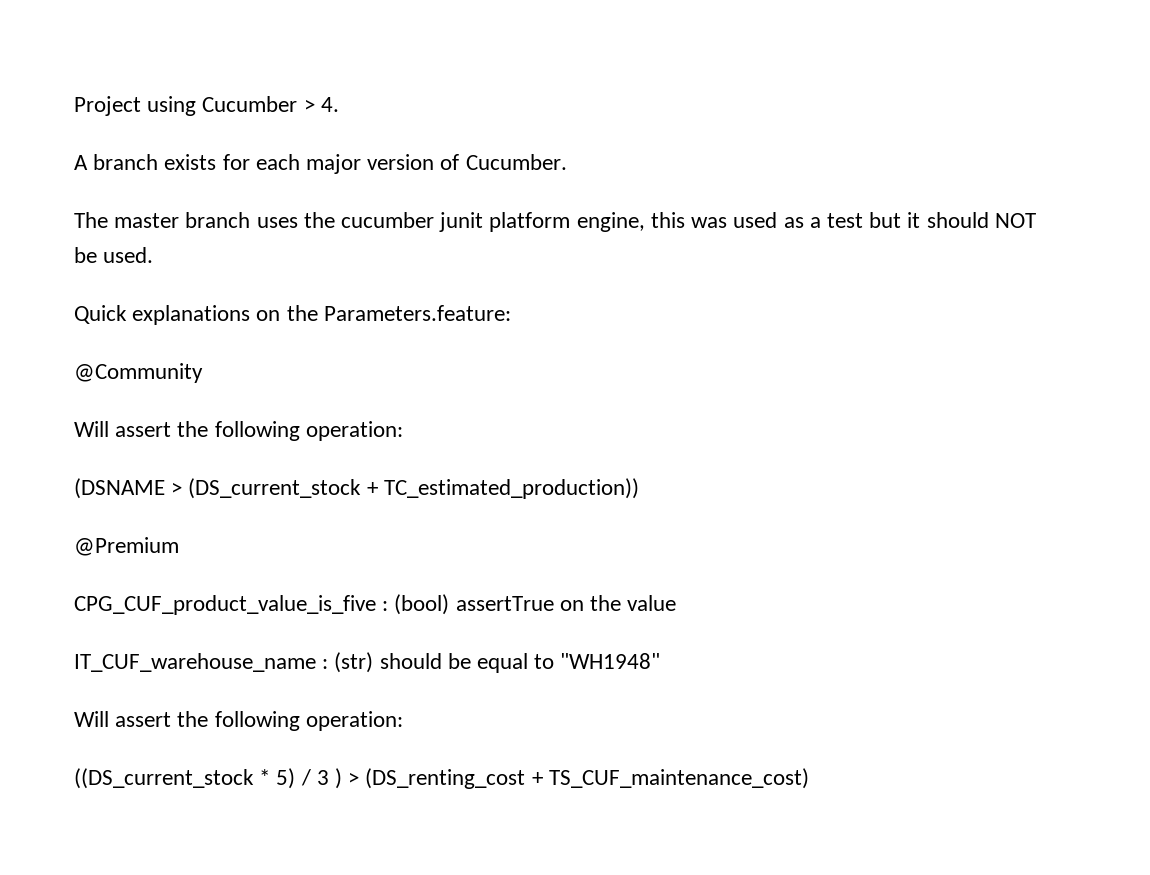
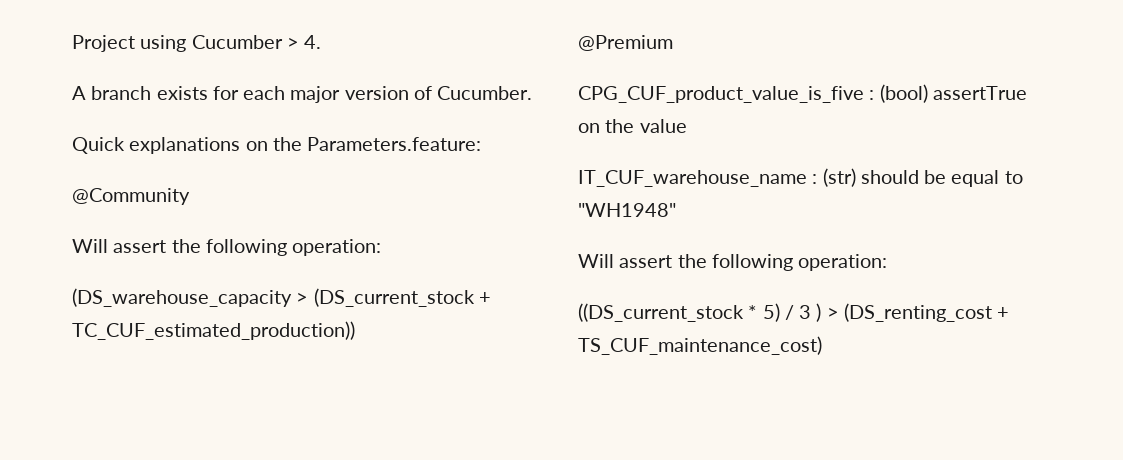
- The master branch uses the cucumber junit platform engine, this was used as a test but it should NOT be used.
- (DSNAME > (DS_current_stock + TC_estimated_production))
+ (DS_warehouse_capacity > (DS_current_stock + TC_CUF_estimated_production))

